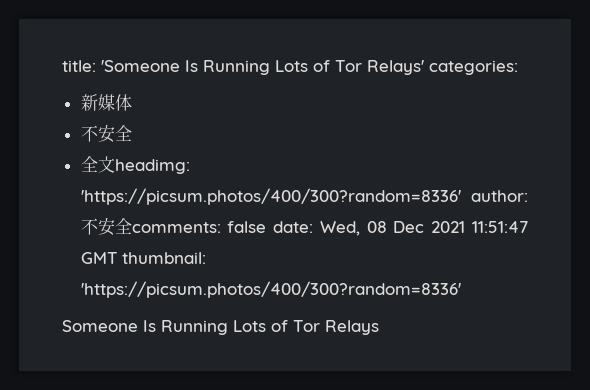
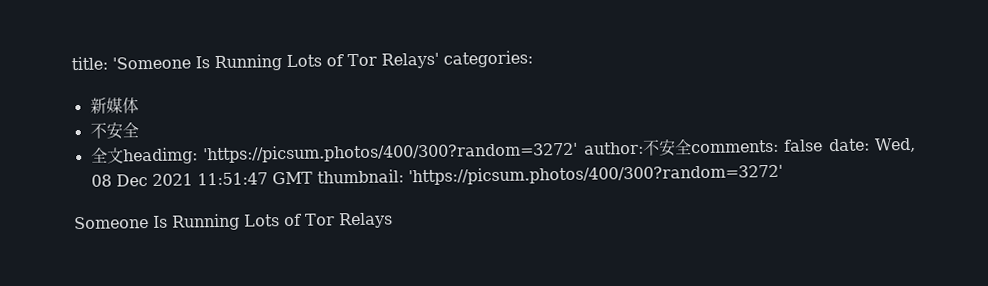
- 全文headimg: 'https://picsum.photos/400/300?random=8336' author:不安全comments: false date: Wed, 08 Dec 2021 11:51:47 GMT thumbnail: 'https://picsum.photos/400/300?random=8336'
+ 全文headimg: 'https://picsum.photos/400/300?random=3272' author:不安全comments: false date: Wed, 08 Dec 2021 11:51:47 GMT thumbnail: 'https://picsum.photos/400/300?random=3272'

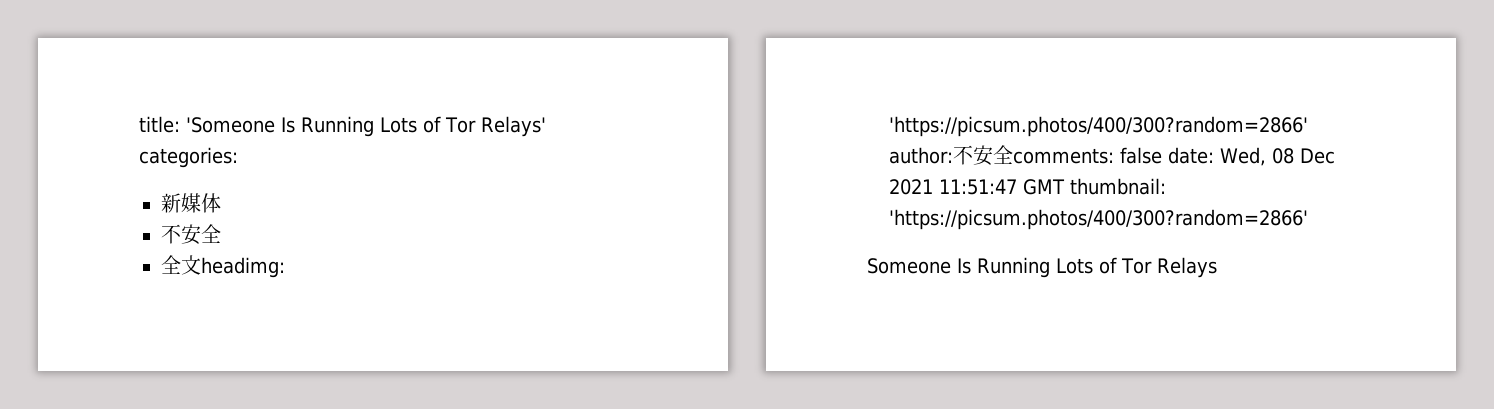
- 全文headimg: 'https://picsum.photos/400/300?random=3272' author:不安全comments: false date: Wed, 08 Dec 2021 11:51:47 GMT thumbnail: 'https://picsum.photos/400/300?random=3272'
+ 全文headimg: 'https://picsum.photos/400/300?random=2866' author:不安全comments: false date: Wed, 08 Dec 2021 11:51:47 GMT thumbnail: 'https://picsum.photos/400/300?random=2866'

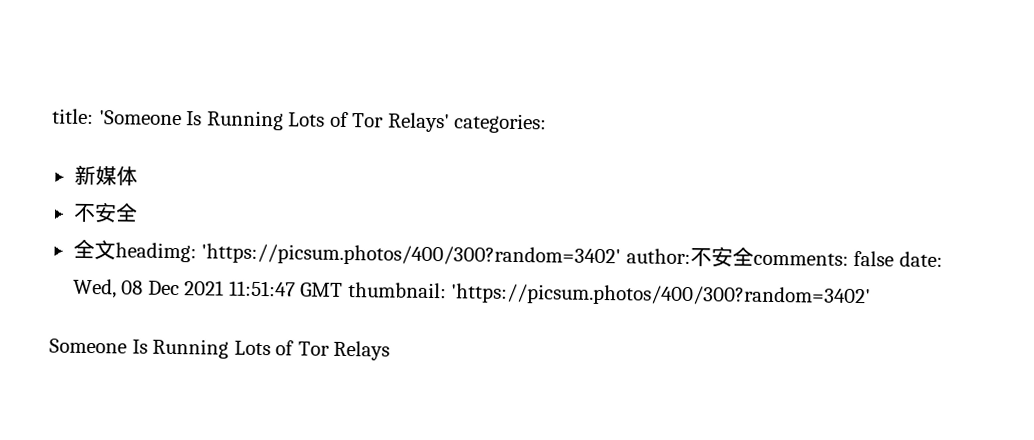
- 全文headimg: 'https://picsum.photos/400/300?random=2866' author:不安全comments: false date: Wed, 08 Dec 2021 11:51:47 GMT thumbnail: 'https://picsum.photos/400/300?random=2866'
+ 全文headimg: 'https://picsum.photos/400/300?random=3402' author:不安全comments: false date: Wed, 08 Dec 2021 11:51:47 GMT thumbnail: 'https://picsum.photos/400/300?random=3402'

